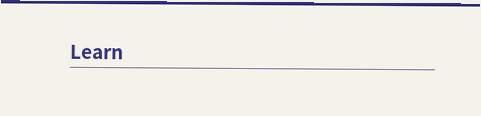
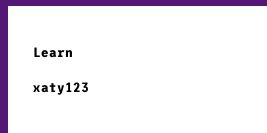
+ xaty123

